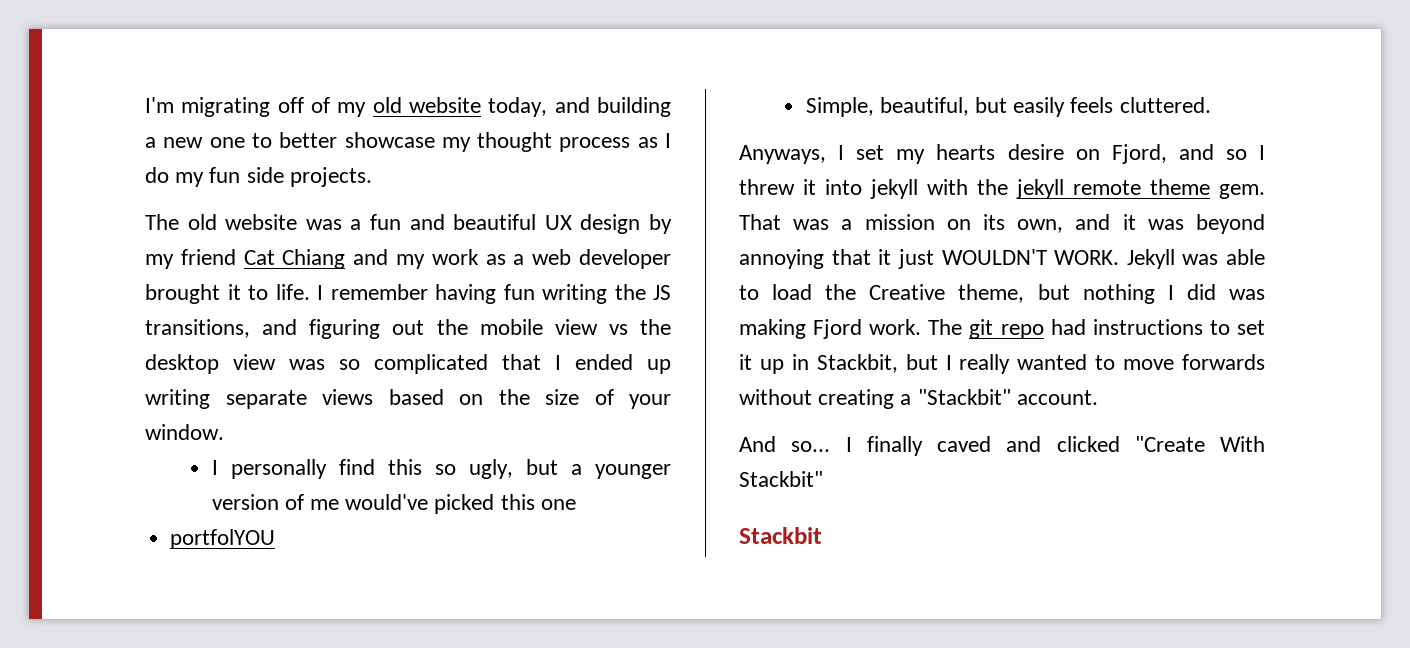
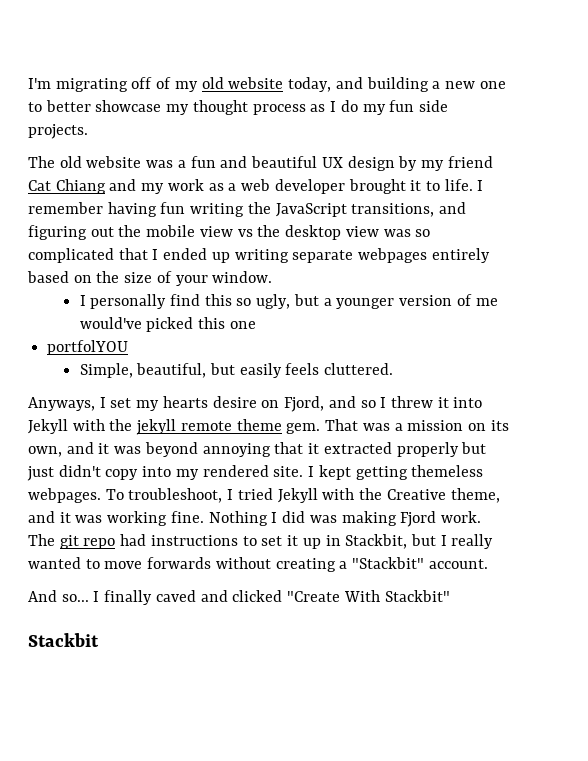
- I remember having fun writing the JS transitions, and figuring out the mobile view vs the desktop view was so complicated that I ended up writing separate views based on the size of your window.
+ I remember having fun writing the JavaScript transitions, and figuring out the mobile view vs the desktop view was so complicated that I ended up writing separate webpages entirely based on the size of your window.
- Anyways, I set my hearts desire on Fjord, and so I threw it into jekyll with the jekyll remote theme gem.
+ Anyways, I set my hearts desire on Fjord, and so I threw it into Jekyll with the jekyll remote theme gem.
- That was a mission on its own, and it was beyond annoying that it just WOULDN'T WORK. Jekyll was able to load the Creative theme, but nothing I did was making Fjord work.
+ That was a mission on its own, and it was beyond annoying that it extracted properly but just didn't copy into my rendered site. I kept getting themeless webpages. To troubleshoot, I tried Jekyll with the Creative theme, and it was working fine. Nothing I did was making Fjord work.

